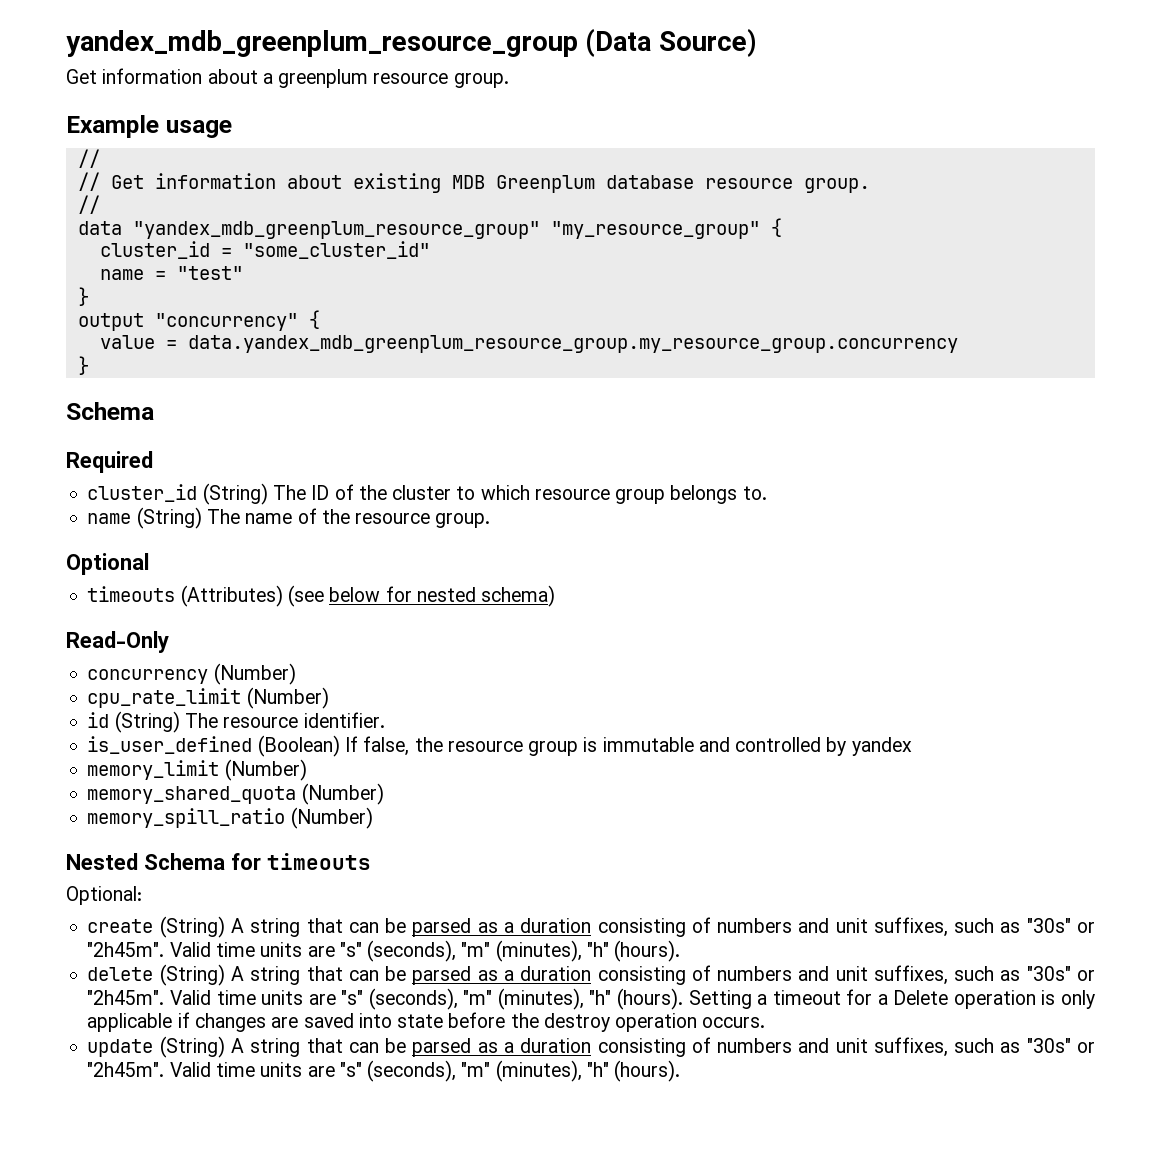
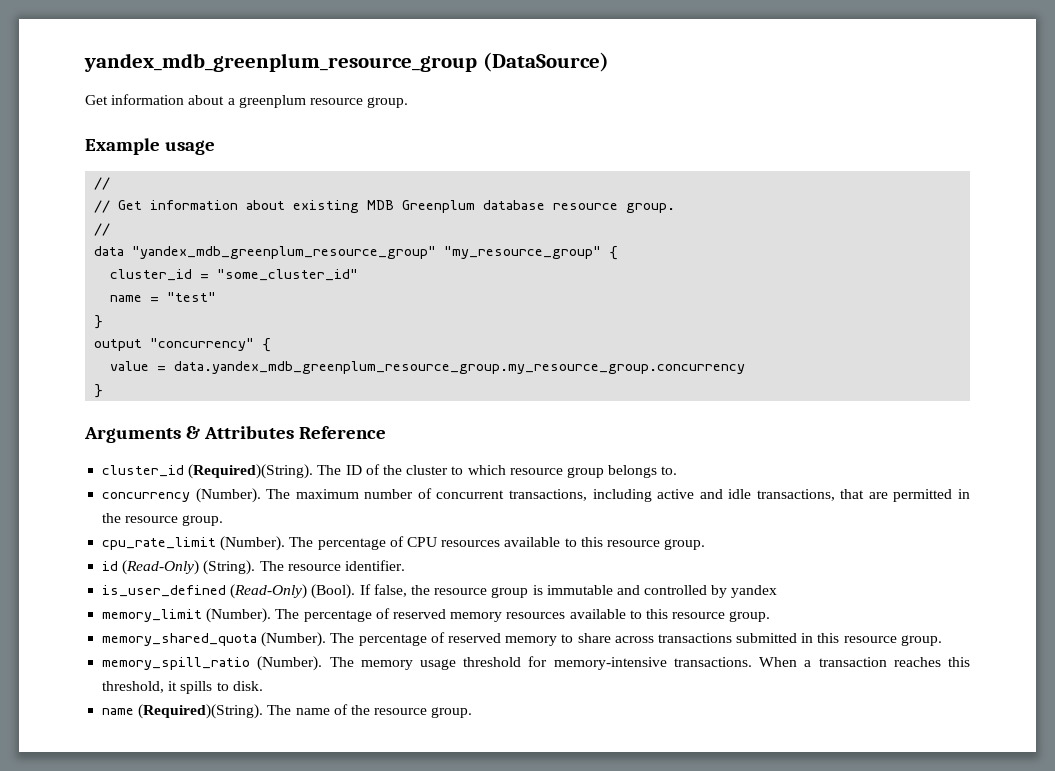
- yandex_mdb_greenplum_resource_group (Data Source)
+ yandex_mdb_greenplum_resource_group (DataSource)
  value = data.yandex_mdb_greenplum_resource_group.my_resource_group.concurrency
  }
- Schema
- Required
- cluster_id (String) The ID of the cluster to which resource group belongs to.
+ Arguments & Attributes Reference
+ cluster_id (Required)(String). The ID of the cluster to which resource group belongs to.
- name (String) The name of the resource group.
- Optional
- timeouts (Attributes) (see below for nested schema)
- Read-Only
- concurrency (Number)
- cpu_rate_limit (Number)
+ concurrency (Number). The maximum number of concurrent transactions, including active and idle transactions, that are permitted in the resource group.
+ cpu_rate_limit (Number). The percentage of CPU resources available to this resource group.
- id (String) The resource identifier.
+ id (Read-Only) (String). The resource identifier.
- is_user_defined (Boolean) If false, the resource group is immutable and controlled by yandex
+ is_user_defined (Read-Only) (Bool). If false, the resource group is immutable and controlled by yandex
- memory_limit (Number)
- memory_shared_quota (Number)
- memory_spill_ratio (Number)
- Nested Schema for timeouts
- Optional:
- create (String) A string that can be parsed as a duration consisting of numbers and unit suffixes, such as "30s" or "2h45m". Valid time units are "s" (seconds), "m" (minutes), "h" (hours).
- delete (String) A string that can be parsed as a duration consisting of numbers and unit suffixes, such as "30s" or "2h45m". Valid time units are "s" (seconds), "m" (minutes), "h" (hours). Setting a timeout for a Delete operation is only applicable if changes are saved into state before the destroy operation occurs.
- update (String) A string that can be parsed as a duration consisting of numbers and unit suffixes, such as "30s" or "2h45m". Valid time units are "s" (seconds), "m" (minutes), "h" (hours).
+ memory_limit (Number). The percentage of reserved memory resources available to this resource group.
+ memory_shared_quota (Number). The percentage of reserved memory to share across transactions submitted in this resource group.
+ memory_spill_ratio (Number). The memory usage threshold for memory-intensive transactions. When a transaction reaches this threshold, it spills to disk.
+ name (Required)(String). The name of the resource group.

